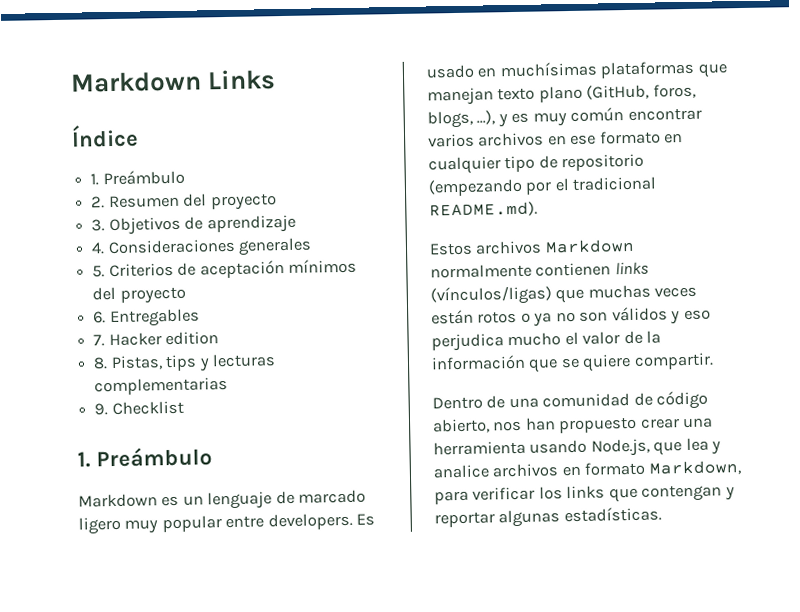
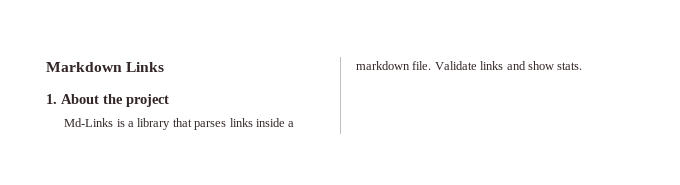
- Índice
- 1. Preámbulo
- 2. Resumen del proyecto
- 3. Objetivos de aprendizaje
- 4. Consideraciones generales
- 5. Criterios de aceptación mínimos del proyecto
- 6. Entregables
- 7. Hacker edition
- 8. Pistas, tips y lecturas complementarias
- 9. Checklist
- 1. Preámbulo
- Markdown es un lenguaje de marcado ligero muy popular entre developers. Es usado en muchísimas plataformas que manejan texto plano (GitHub, foros, blogs, ...), y es muy común encontrar varios archivos en ese formato en cualquier tipo de repositorio (empezando por el tradicional README.md).
- Estos archivos Markdown normalmente contienen links (vínculos/ligas) que muchas veces están rotos o ya no son válidos y eso perjudica mucho el valor de la información que se quiere compartir.
- Dentro de una comunidad de código abierto, nos han propuesto crear una herramienta usando Node.js, que lea y analice archivos en formato Markdown, para verificar los links que contengan y reportar algunas estadísticas.
+ 1. About the project
+ Md-Links is a library that parses links inside a markdown file. Validate links and show stats.

